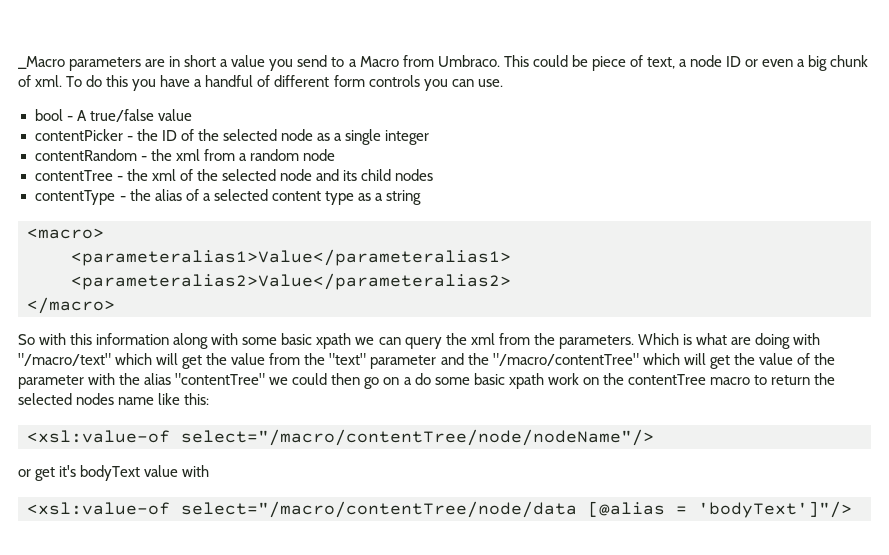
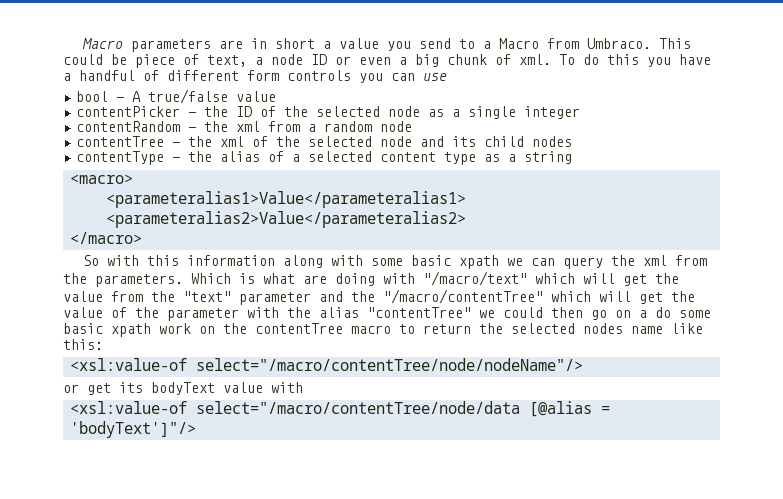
- _Macro parameters are in short a value you send to a Macro from Umbraco.
+ Macro parameters are in short a value you send to a Macro from Umbraco.
- To do this you have a handful of different form controls you can use.
+ To do this you have a handful of different form controls you can use
- or get it's bodyText value with
+ or get its bodyText value with

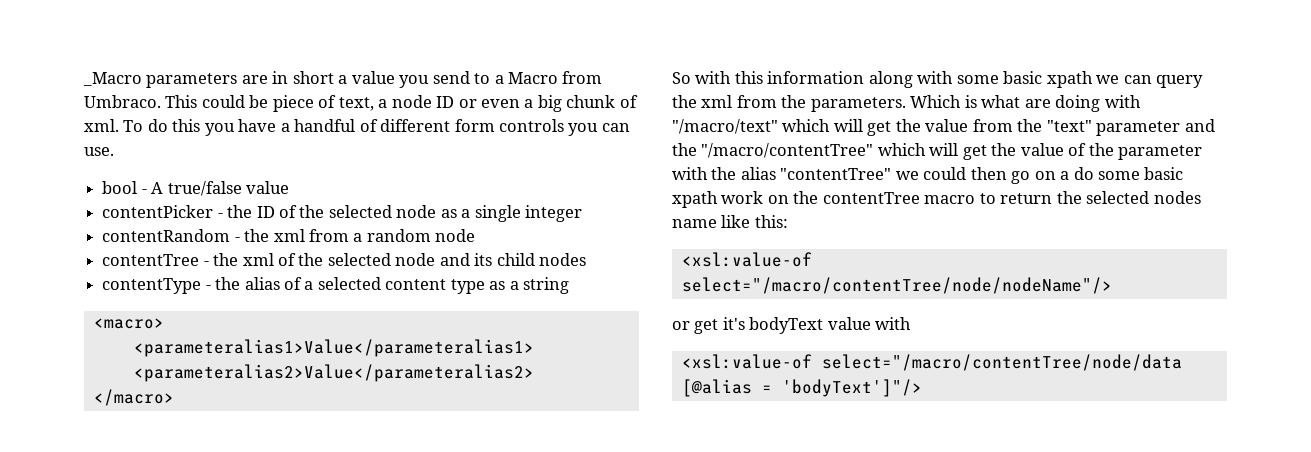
- Macro parameters are in short a value you send to a Macro from Umbraco.
+ _Macro parameters are in short a value you send to a Macro from Umbraco.
- To do this you have a handful of different form controls you can use
+ To do this you have a handful of different form controls you can use.
- or get its bodyText value with
+ or get it's bodyText value with

